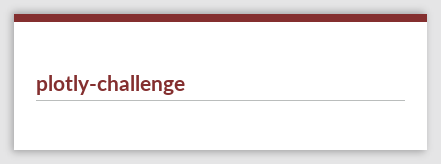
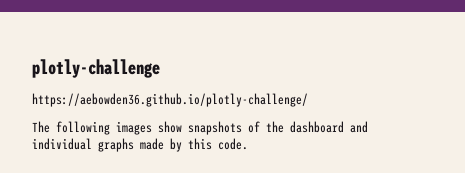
+ https://aebowden36.github.io/plotly-challenge/
+ The following images show snapshots of the dashboard and individual graphs made by this code.

